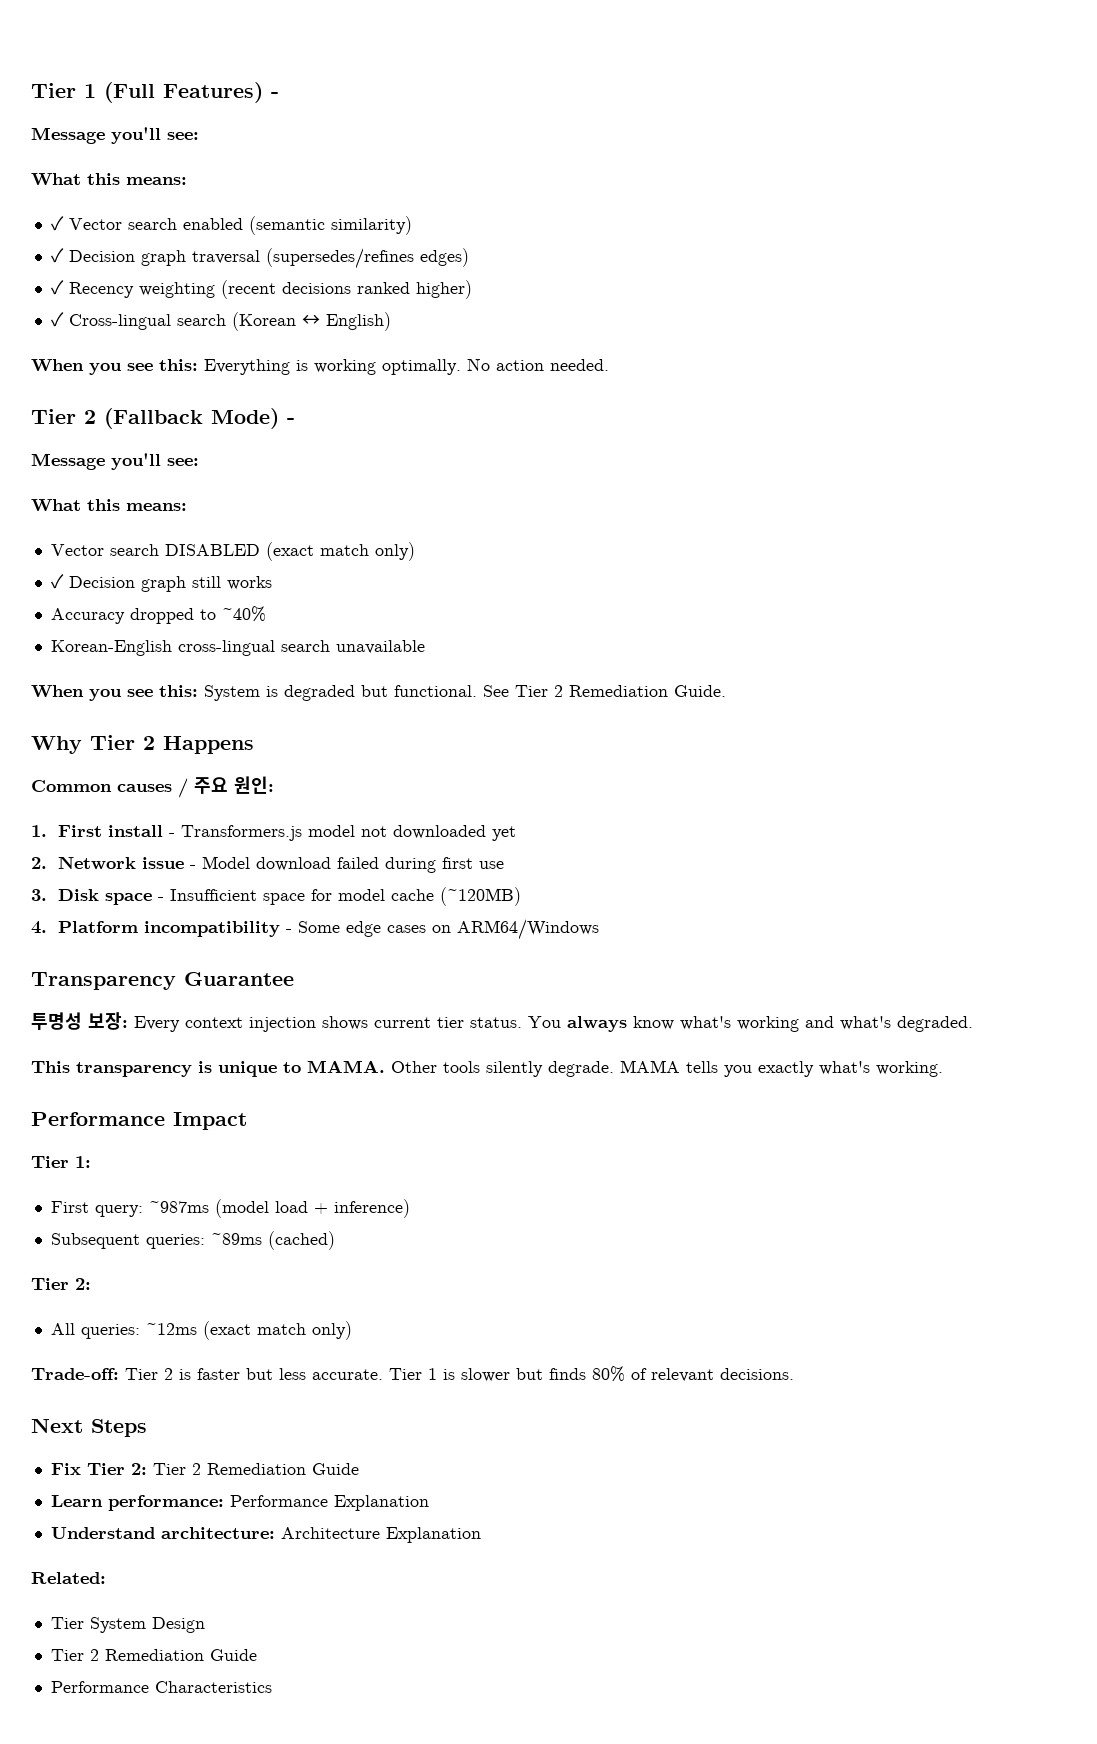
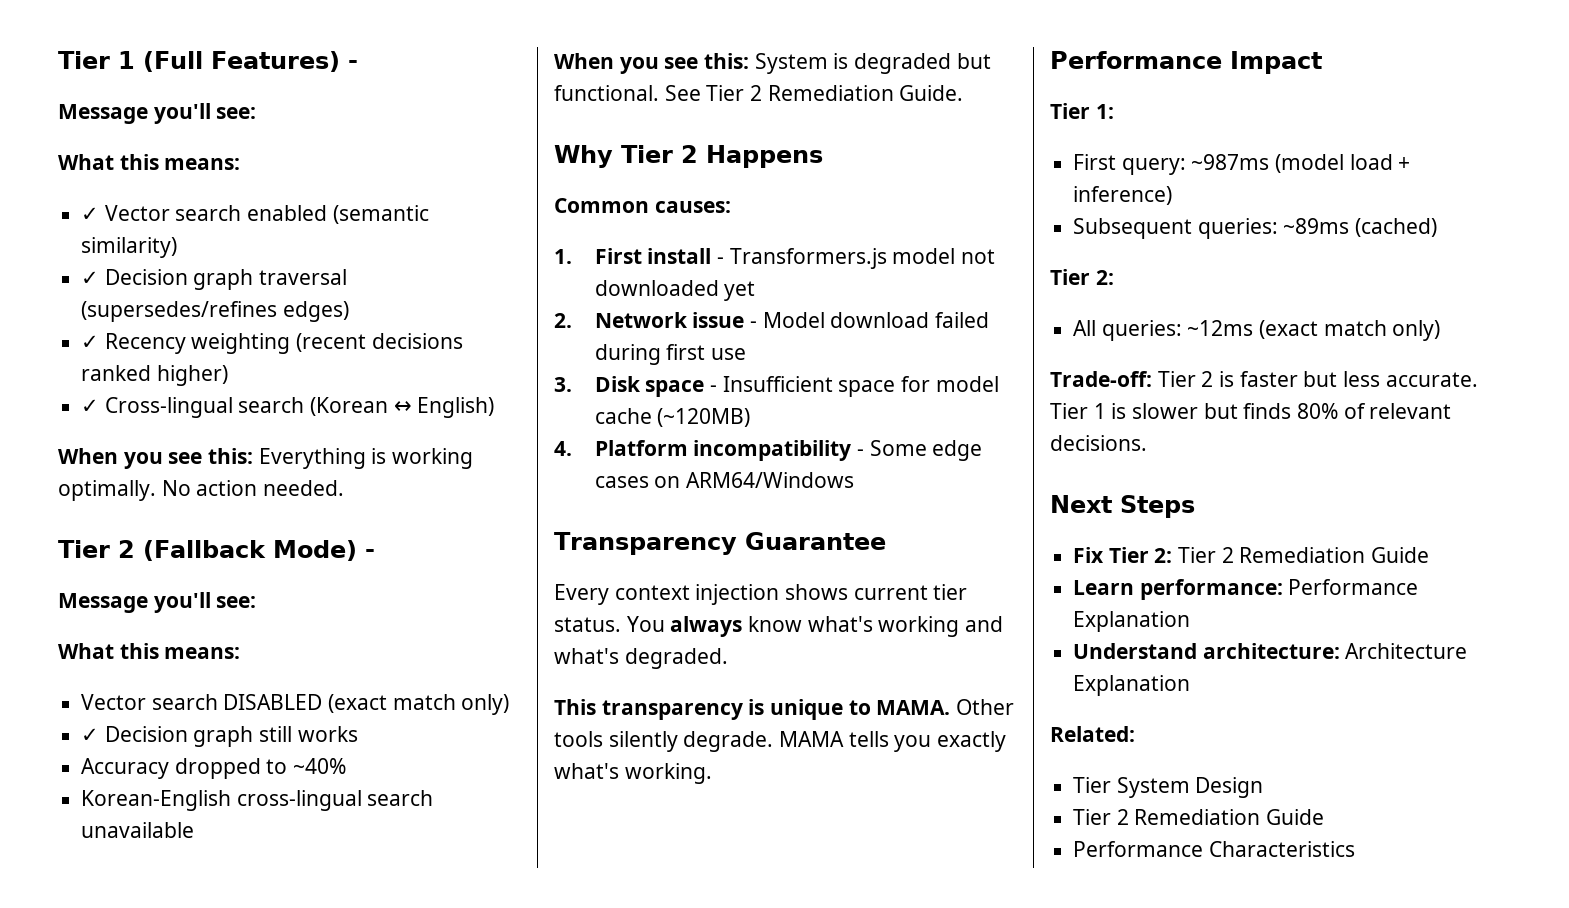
- Common causes / 주요 원인:
+ Common causes:
- 투명성 보장: Every context injection shows current tier status.
+ Every context injection shows current tier status.

